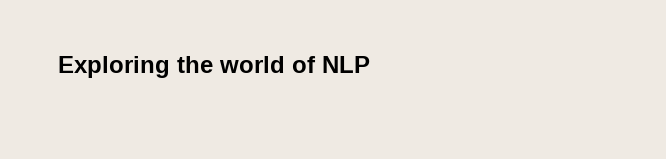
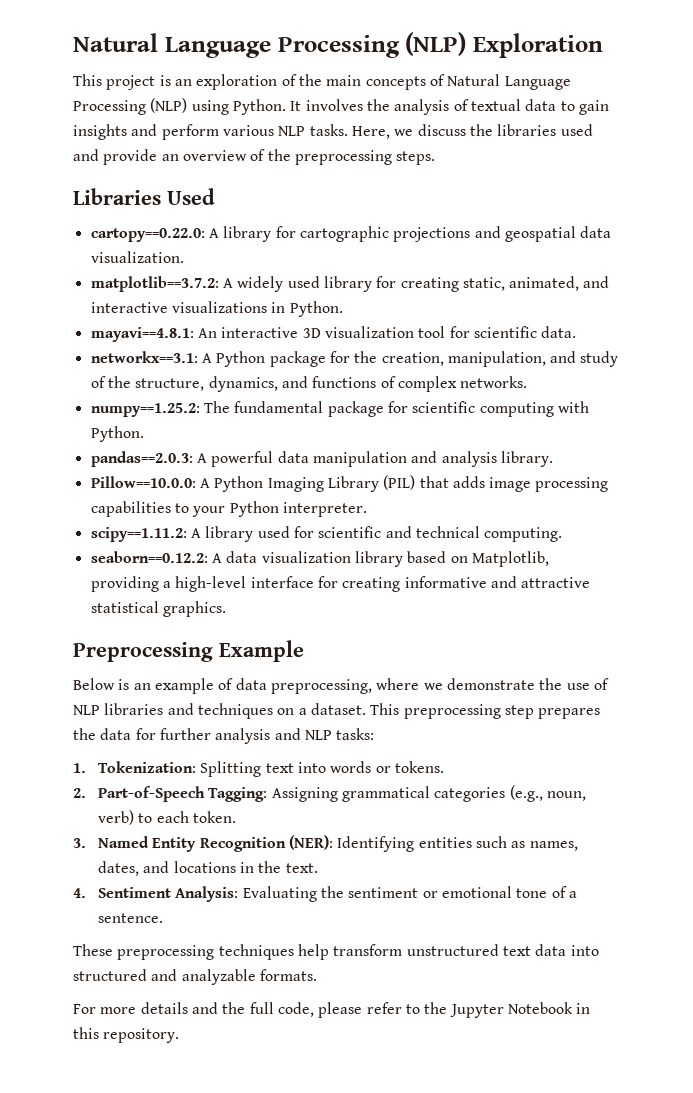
- Exploring the world of NLP
+ Natural Language Processing (NLP) Exploration
+ This project is an exploration of the main concepts of Natural Language Processing (NLP) using Python. It involves the analysis of textual data to gain insights and perform various NLP tasks. Here, we discuss the libraries used and provide an overview of the preprocessing steps.
+ Libraries Used
+ cartopy==0.22.0: A library for cartographic projections and geospatial data visualization.
+ matplotlib==3.7.2: A widely used library for creating static, animated, and interactive visualizations in Python.
+ mayavi==4.8.1: An interactive 3D visualization tool for scientific data.
+ networkx==3.1: A Python package for the creation, manipulation, and study of the structure, dynamics, and functions of complex networks.
+ numpy==1.25.2: The fundamental package for scientific computing with Python.
+ pandas==2.0.3: A powerful data manipulation and analysis library.
+ Pillow==10.0.0: A Python Imaging Library (PIL) that adds image processing capabilities to your Python interpreter.
+ scipy==1.11.2: A library used for scientific and technical computing.
+ seaborn==0.12.2: A data visualization library based on Matplotlib, providing a high-level interface for creating informative and attractive statistical graphics.
+ Preprocessing Example
+ Below is an example of data preprocessing, where we demonstrate the use of NLP libraries and techniques on a dataset. This preprocessing step prepares the data for further analysis and NLP tasks:
+ 1. Tokenization: Splitting text into words or tokens.
+ 2. Part-of-Speech Tagging: Assigning grammatical categories (e.g., noun, verb) to each token.
+ 3. Named Entity Recognition (NER): Identifying entities such as names, dates, and locations in the text.
+ 4. Sentiment Analysis: Evaluating the sentiment or emotional tone of a sentence.
+ These preprocessing techniques help transform unstructured text data into structured and analyzable formats.
+ For more details and the full code, please refer to the Jupyter Notebook in this repository.

